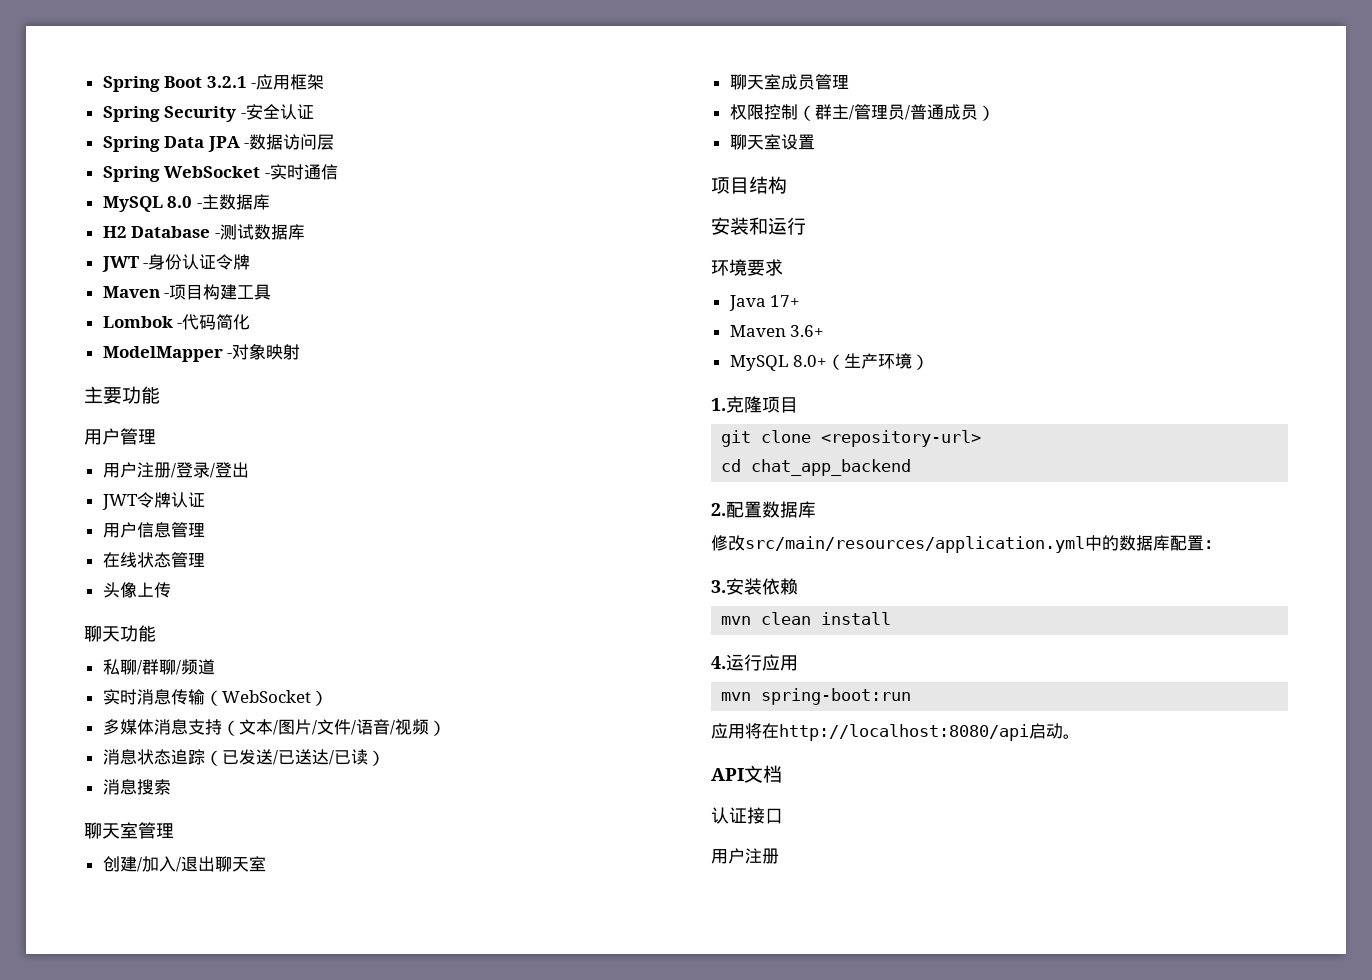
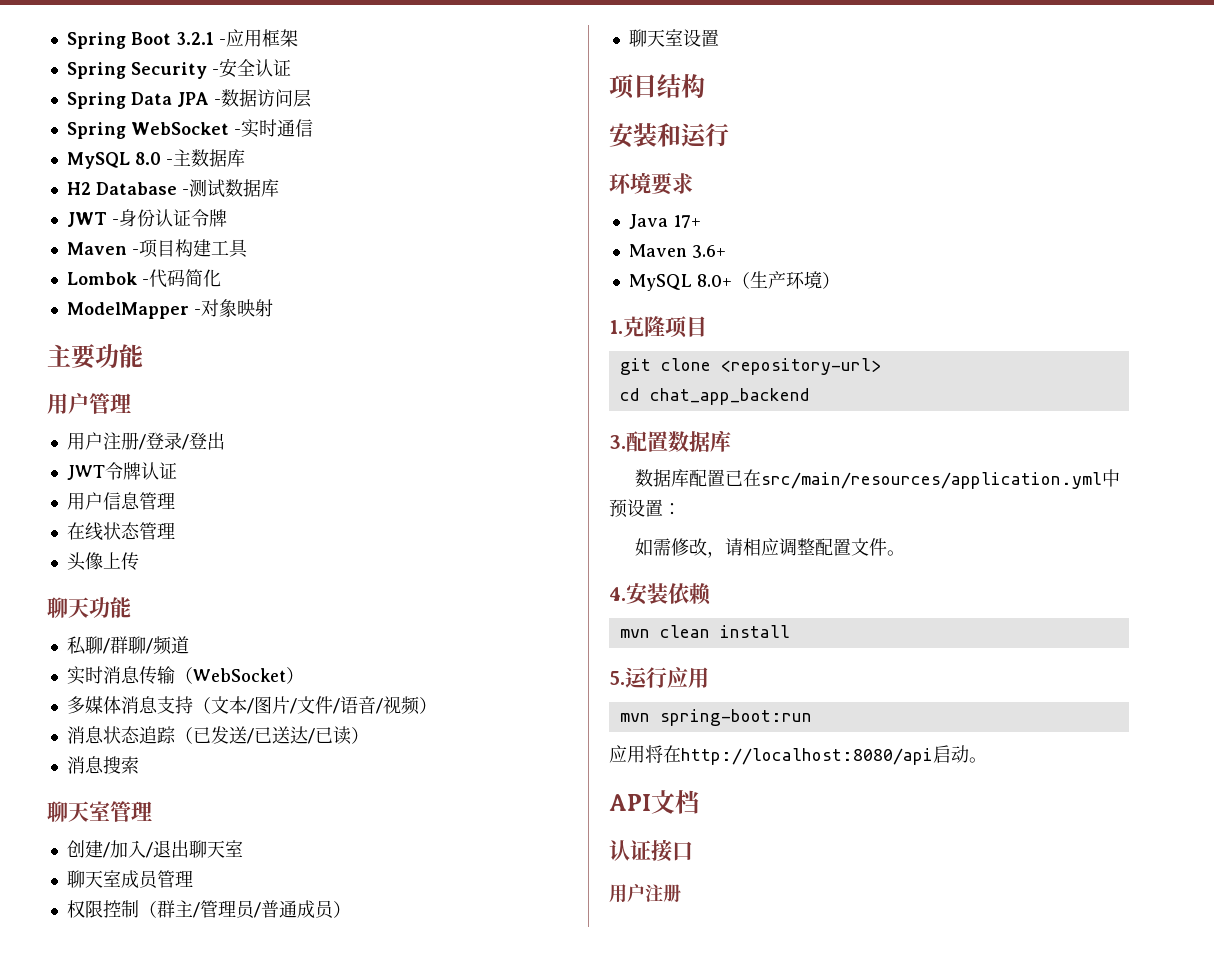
- 2.配置数据库
+ 3.配置数据库
- 修改src/main/resources/application.yml中的数据库配置：
- 3.安装依赖
+ 数据库配置已在src/main/resources/application.yml中预设置：
+ 如需修改，请相应调整配置文件。
+ 4.安装依赖
- 4.运行应用
+ 5.运行应用

